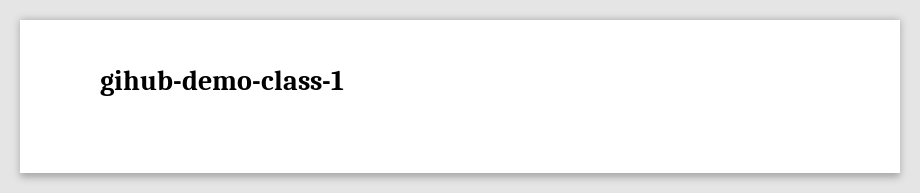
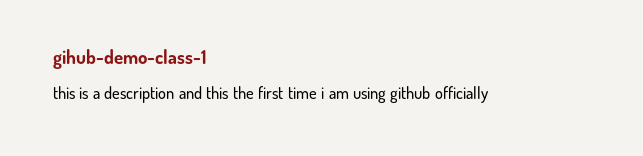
+ this is a description and this the first time i am using github officially

